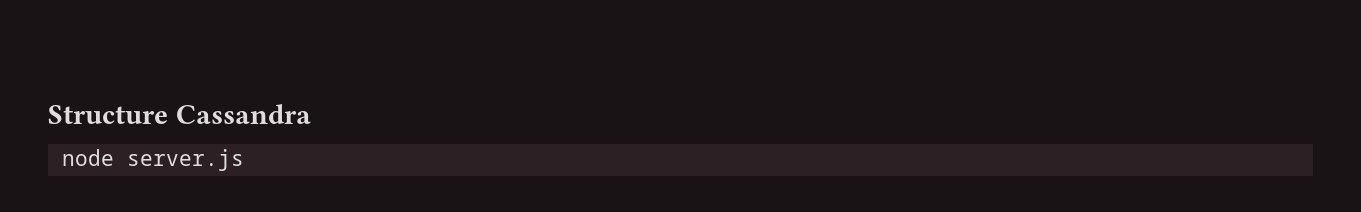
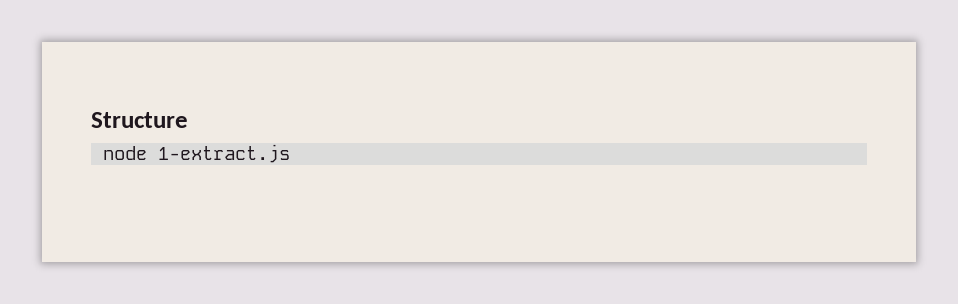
- Structure Cassandra
+ Structure
- node server.js
+ node 1-extract.js

